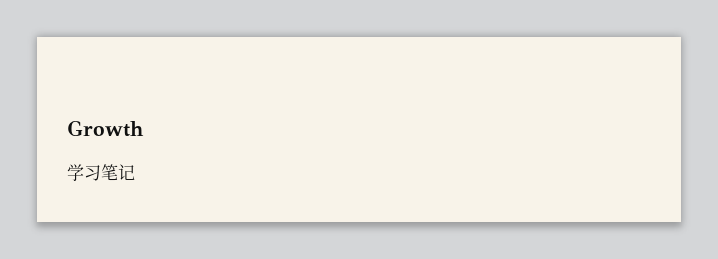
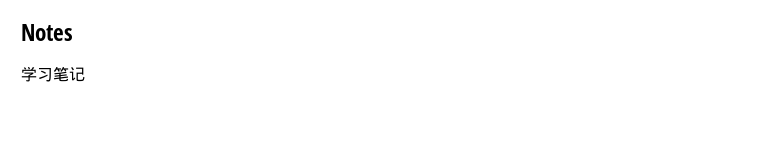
- Growth
+ Notes

